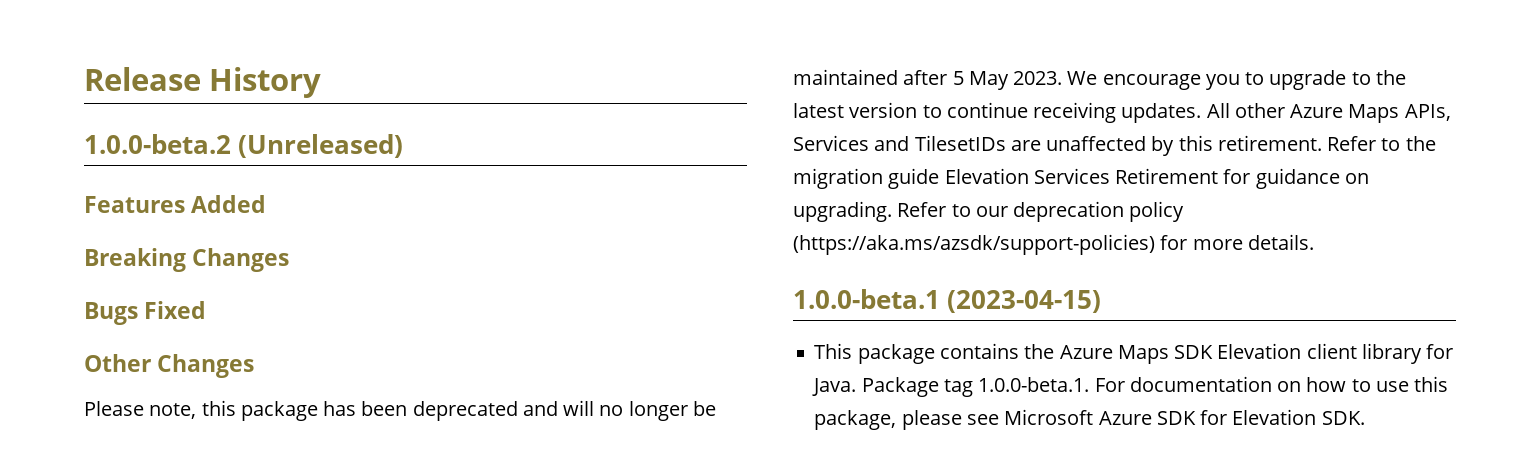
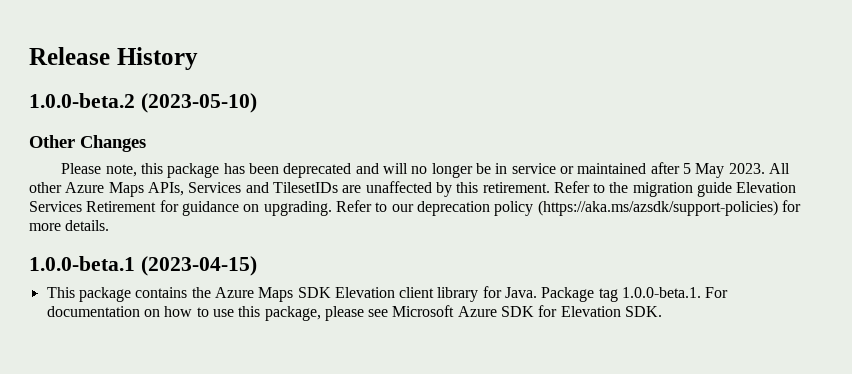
- 1.0.0-beta.2 (Unreleased)
- Features Added
- Breaking Changes
- Bugs Fixed
+ 1.0.0-beta.2 (2023-05-10)
- Please note, this package has been deprecated and will no longer be maintained after 5 May 2023.
+ Please note, this package has been deprecated and will no longer be in service or maintained after 5 May 2023.
- We encourage you to upgrade to the latest version to continue receiving updates.

